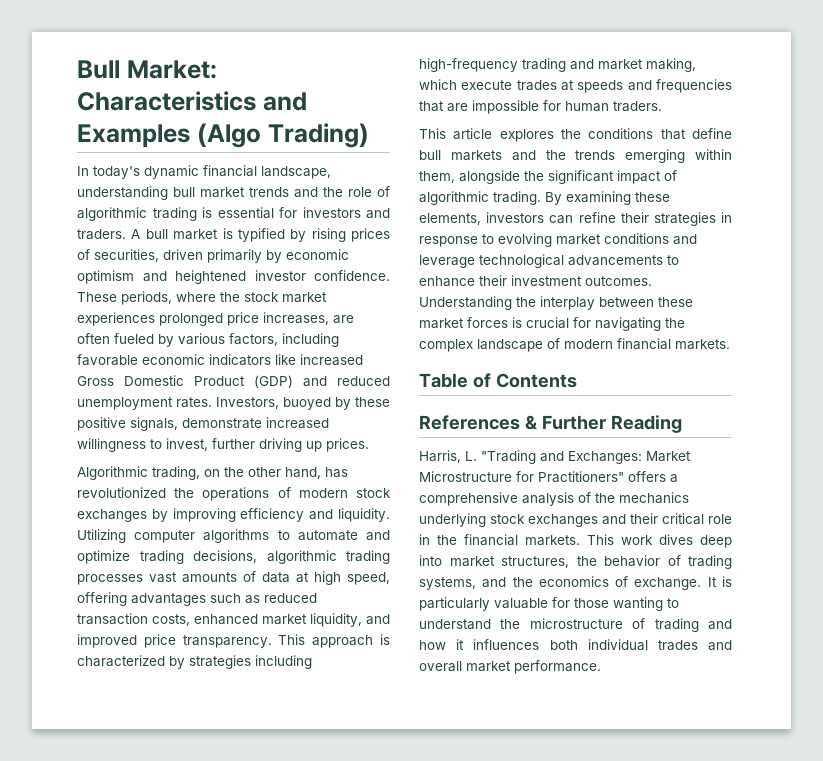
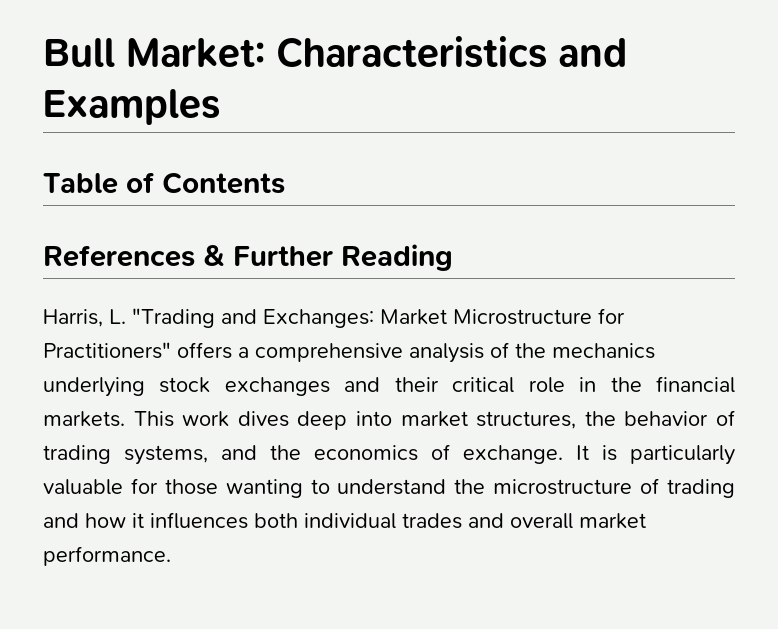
- Bull Market: Characteristics and Examples (Algo Trading)
- In today's dynamic financial landscape, understanding bull market trends and the role of algorithmic trading is essential for investors and traders. A bull market is typified by rising prices of securities, driven primarily by economic optimism and heightened investor confidence. These periods, where the stock market experiences prolonged price increases, are often fueled by various factors, including favorable economic indicators like increased Gross Domestic Product (GDP) and reduced unemployment rates. Investors, buoyed by these positive signals, demonstrate increased willingness to invest, further driving up prices.
- Algorithmic trading, on the other hand, has revolutionized the operations of modern stock exchanges by improving efficiency and liquidity. Utilizing computer algorithms to automate and optimize trading decisions, algorithmic trading processes vast amounts of data at high speed, offering advantages such as reduced transaction costs, enhanced market liquidity, and improved price transparency. This approach is characterized by strategies including high-frequency trading and market making, which execute trades at speeds and frequencies that are impossible for human traders.
- This article explores the conditions that define bull markets and the trends emerging within them, alongside the significant impact of algorithmic trading. By examining these elements, investors can refine their strategies in response to evolving market conditions and leverage technological advancements to enhance their investment outcomes. Understanding the interplay between these market forces is crucial for navigating the complex landscape of modern financial markets.
+ Bull Market: Characteristics and Examples

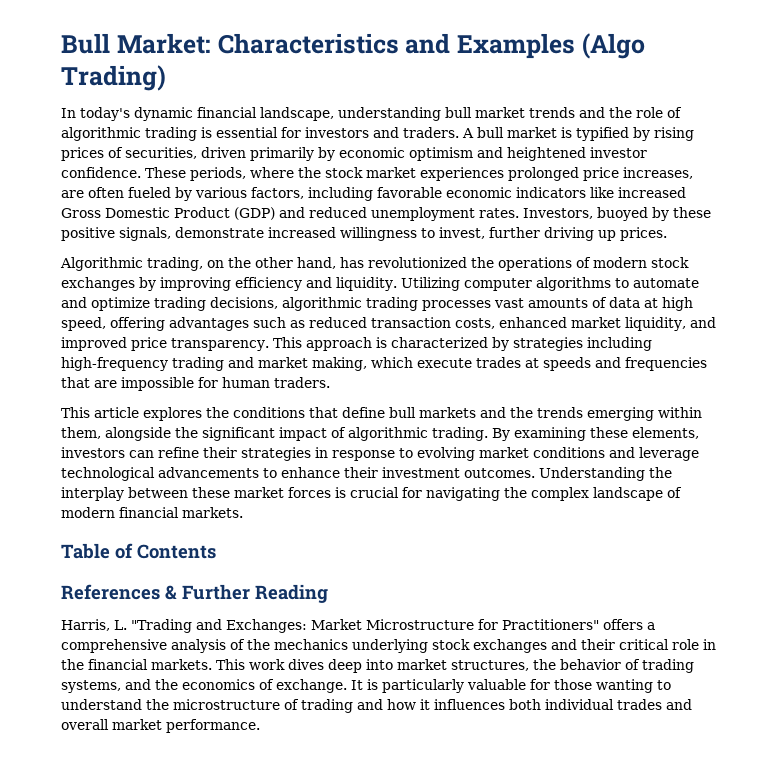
- Bull Market: Characteristics and Examples
+ Bull Market: Characteristics and Examples (Algo Trading)
+ In today's dynamic financial landscape, understanding bull market trends and the role of algorithmic trading is essential for investors and traders. A bull market is typified by rising prices of securities, driven primarily by economic optimism and heightened investor confidence. These periods, where the stock market experiences prolonged price increases, are often fueled by various factors, including favorable economic indicators like increased Gross Domestic Product (GDP) and reduced unemployment rates. Investors, buoyed by these positive signals, demonstrate increased willingness to invest, further driving up prices.
+ Algorithmic trading, on the other hand, has revolutionized the operations of modern stock exchanges by improving efficiency and liquidity. Utilizing computer algorithms to automate and optimize trading decisions, algorithmic trading processes vast amounts of data at high speed, offering advantages such as reduced transaction costs, enhanced market liquidity, and improved price transparency. This approach is characterized by strategies including high-frequency trading and market making, which execute trades at speeds and frequencies that are impossible for human traders.
+ This article explores the conditions that define bull markets and the trends emerging within them, alongside the significant impact of algorithmic trading. By examining these elements, investors can refine their strategies in response to evolving market conditions and leverage technological advancements to enhance their investment outcomes. Understanding the interplay between these market forces is crucial for navigating the complex landscape of modern financial markets.

